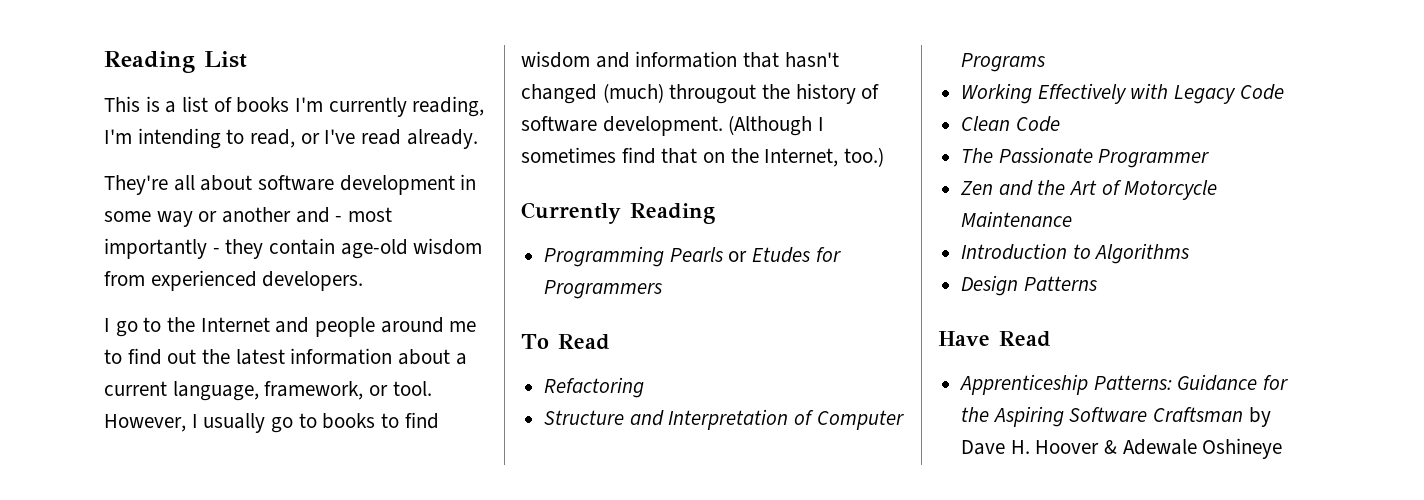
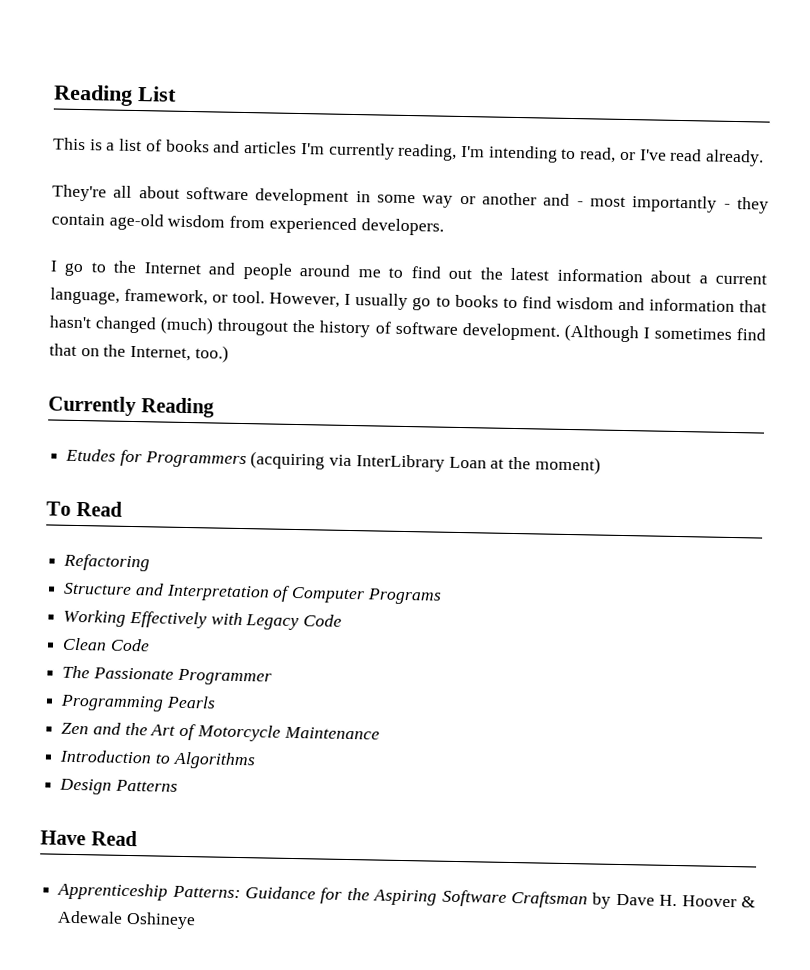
- This is a list of books I'm currently reading, I'm intending to read, or I've read already.
+ This is a list of books and articles I'm currently reading, I'm intending to read, or I've read already.
- Programming Pearls or Etudes for Programmers
+ Etudes for Programmers (acquiring via InterLibrary Loan at the moment)
+ Programming Pearls

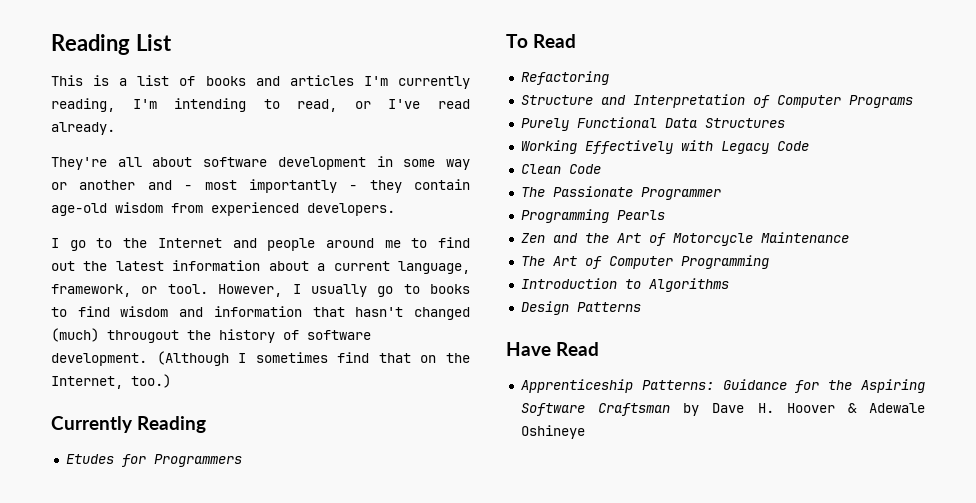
- Etudes for Programmers (acquiring via InterLibrary Loan at the moment)
+ Etudes for Programmers
+ Purely Functional Data Structures
+ The Art of Computer Programming

